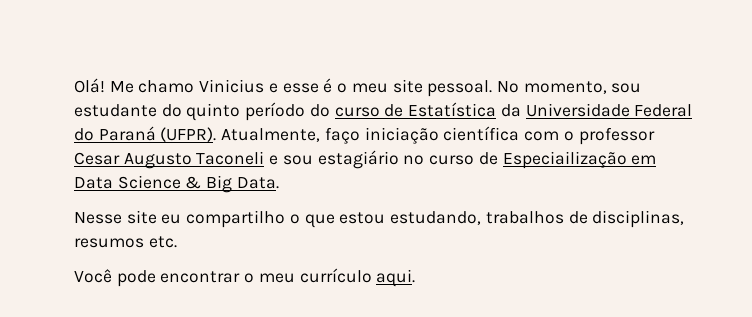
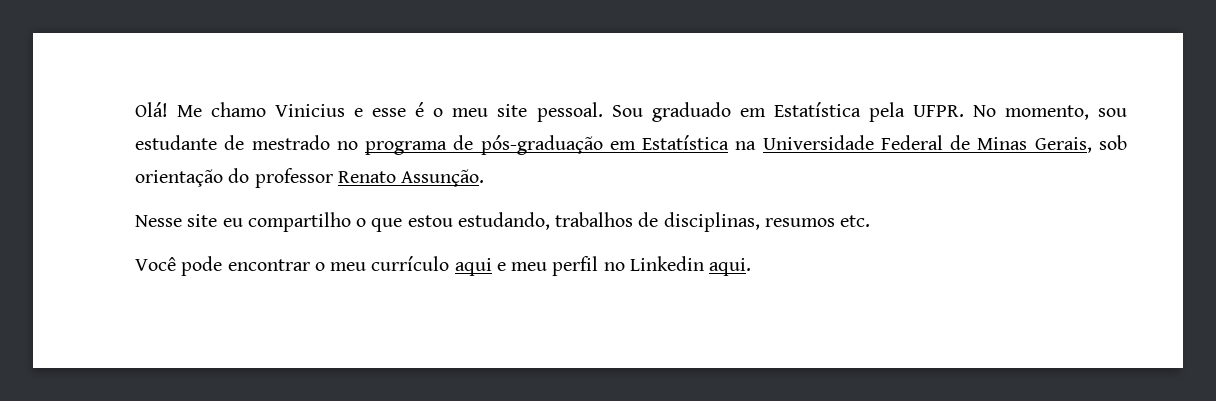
- No momento, sou estudante do quinto período do curso de Estatística da Universidade Federal do Paraná (UFPR). Atualmente, faço iniciação científica com o professor Cesar Augusto Taconeli e sou estagiário no curso de Especiailização em Data Science & Big Data.
+ Sou graduado em Estatística pela UFPR. No momento, sou estudante de mestrado no programa de pós-graduação em Estatística na Universidade Federal de Minas Gerais, sob orientação do professor Renato Assunção.
- Você pode encontrar o meu currículo aqui.
+ Você pode encontrar o meu currículo aqui e meu perfil no Linkedin aqui.

